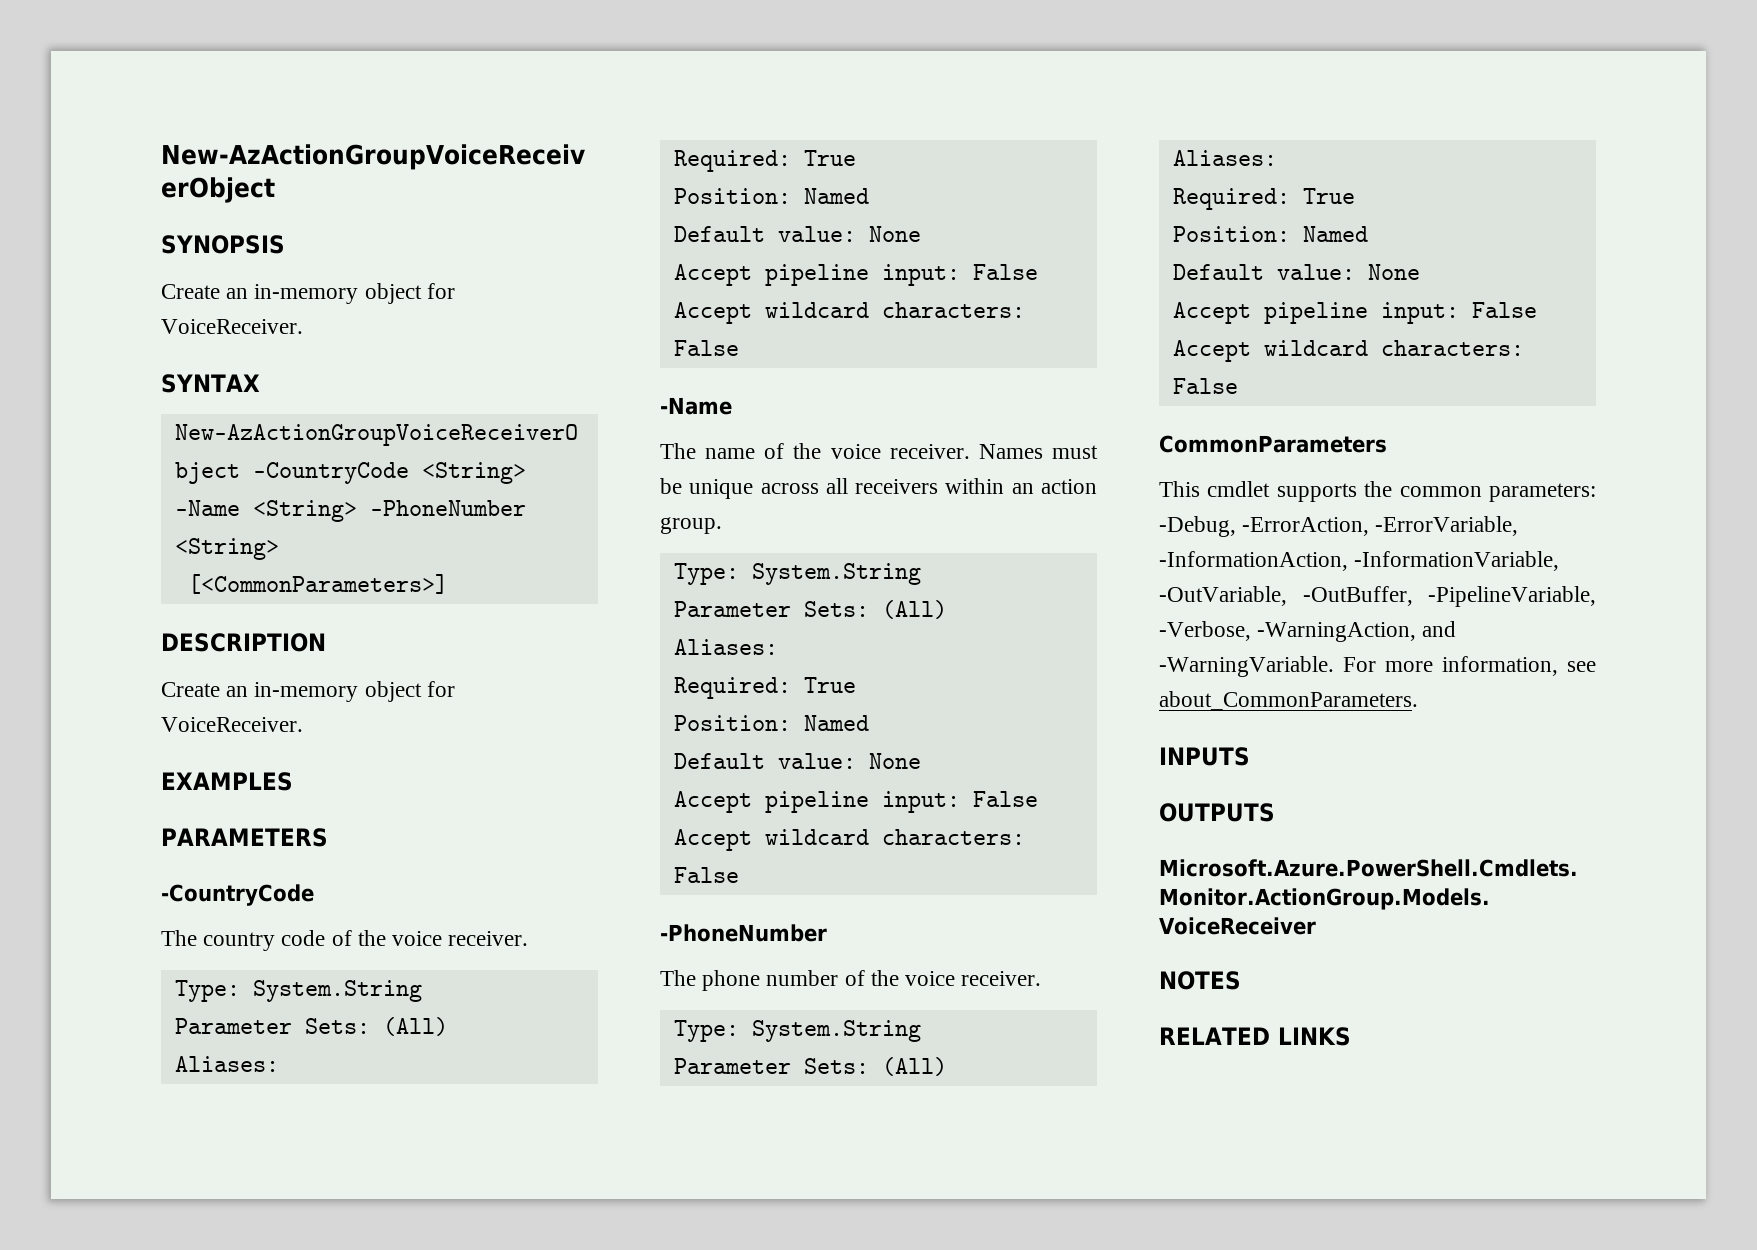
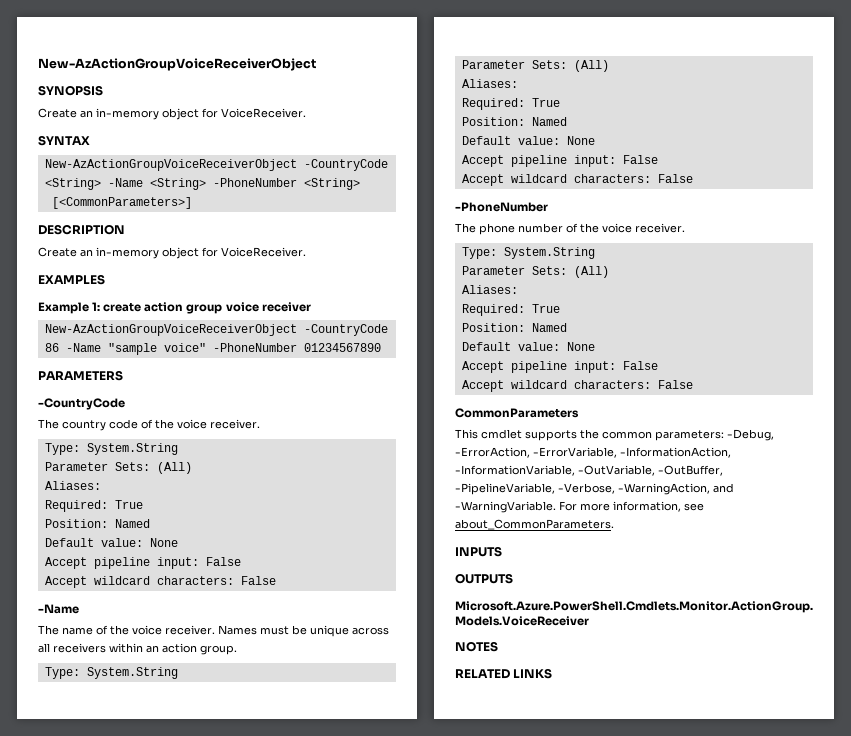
+ Example 1: create action group voice receiver
+ New-AzActionGroupVoiceReceiverObject -CountryCode 86 -Name "sample voice" -PhoneNumber 01234567890

